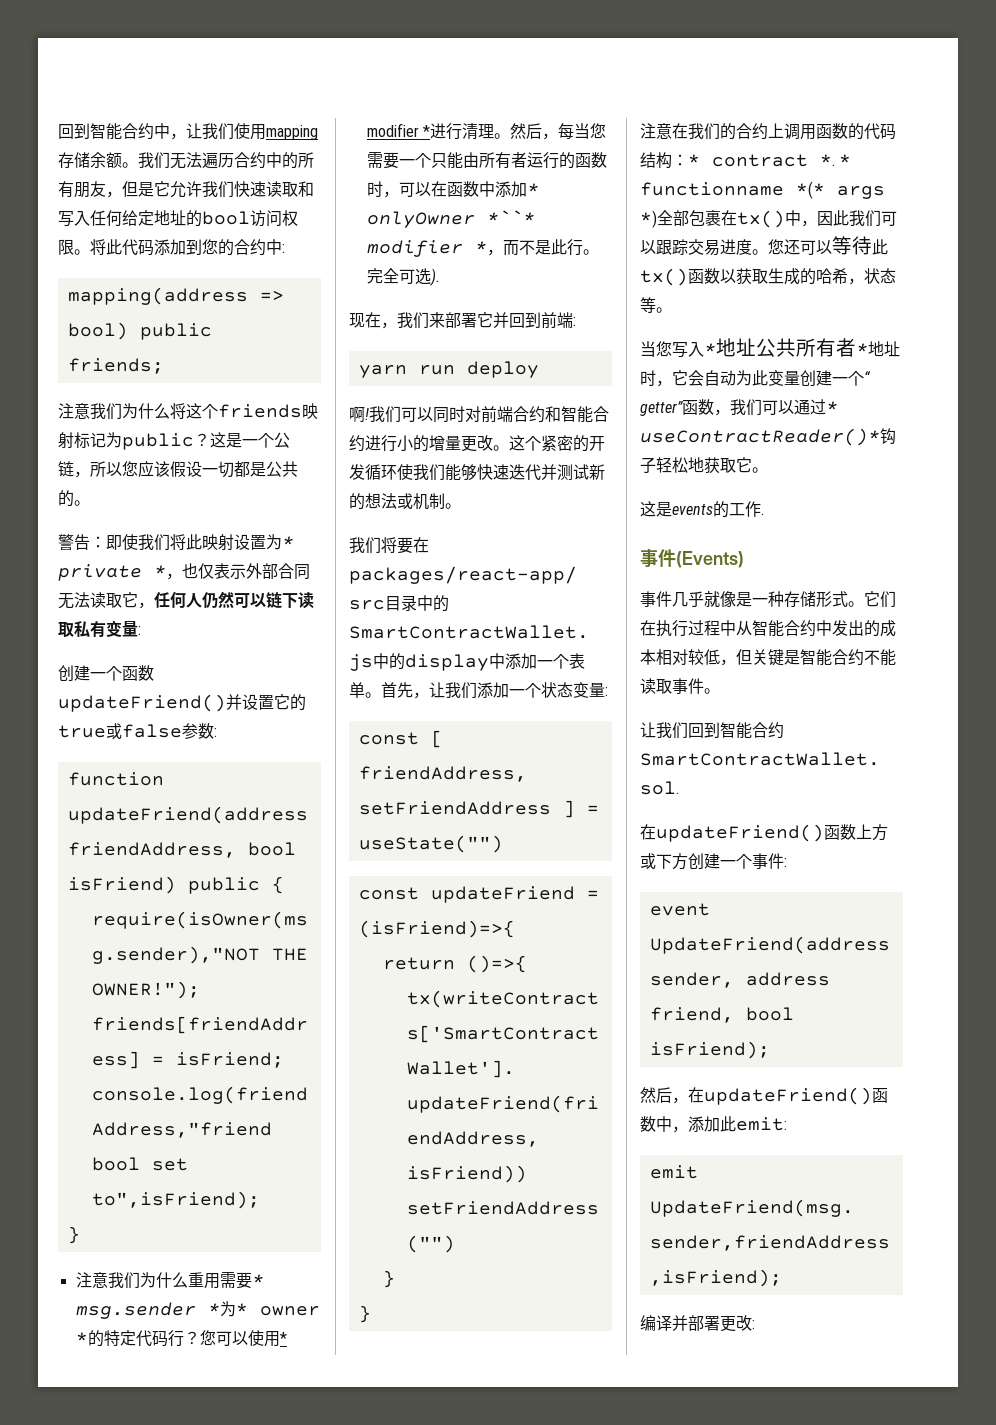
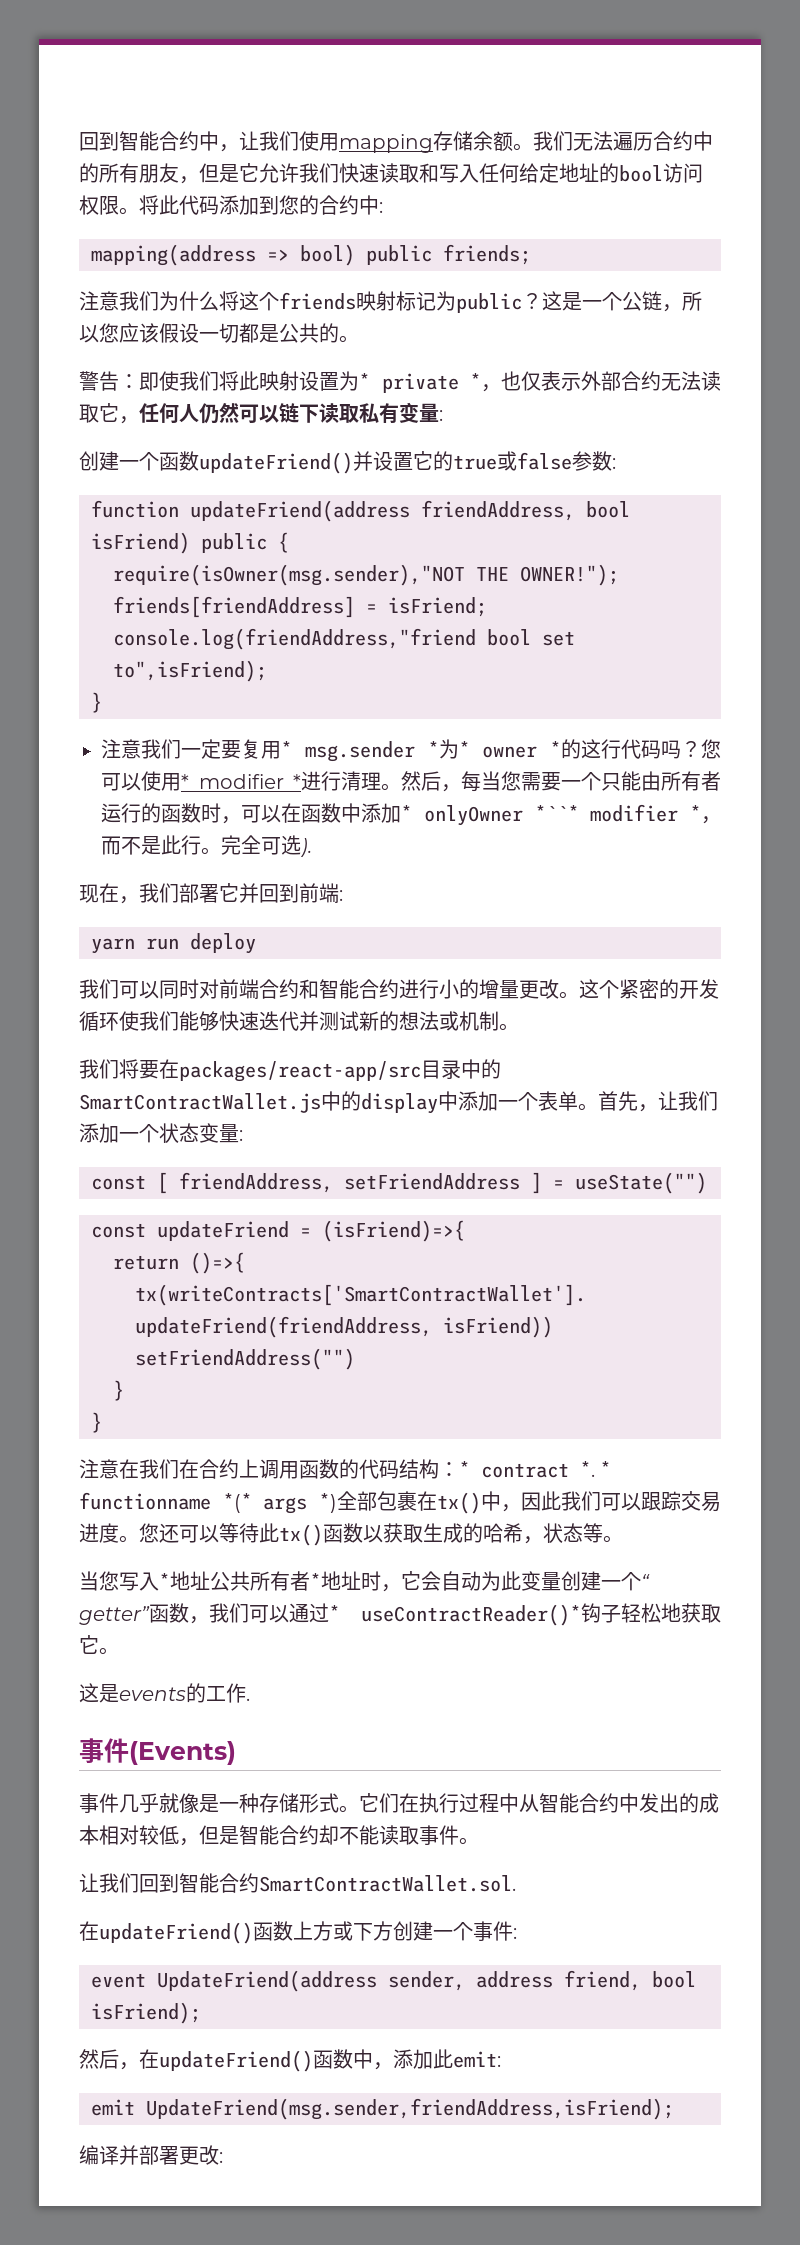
- 警告：即使我们将此映射设置为* private *，也仅表示外部合同无法读取它，任何人仍然可以链下读取私有变量:
+ 警告：即使我们将此映射设置为* private *，也仅表示外部合约无法读取它，任何人仍然可以链下读取私有变量:
- 注意我们为什么重用需要* msg.sender *为* owner *的特定代码行？
+ 注意我们一定要复用* msg.sender *为* owner *的这行代码吗？
- 现在，我们来部署它并回到前端:
+ 现在，我们部署它并回到前端:
- 啊!
- 注意在我们的合约上调用函数的代码结构：* contract *.
+ 注意在我们在合约上调用函数的代码结构：* contract *.
- 它们在执行过程中从智能合约中发出的成本相对较低，但关键是智能合约不能读取事件。
+ 它们在执行过程中从智能合约中发出的成本相对较低，但是智能合约却不能读取事件。

